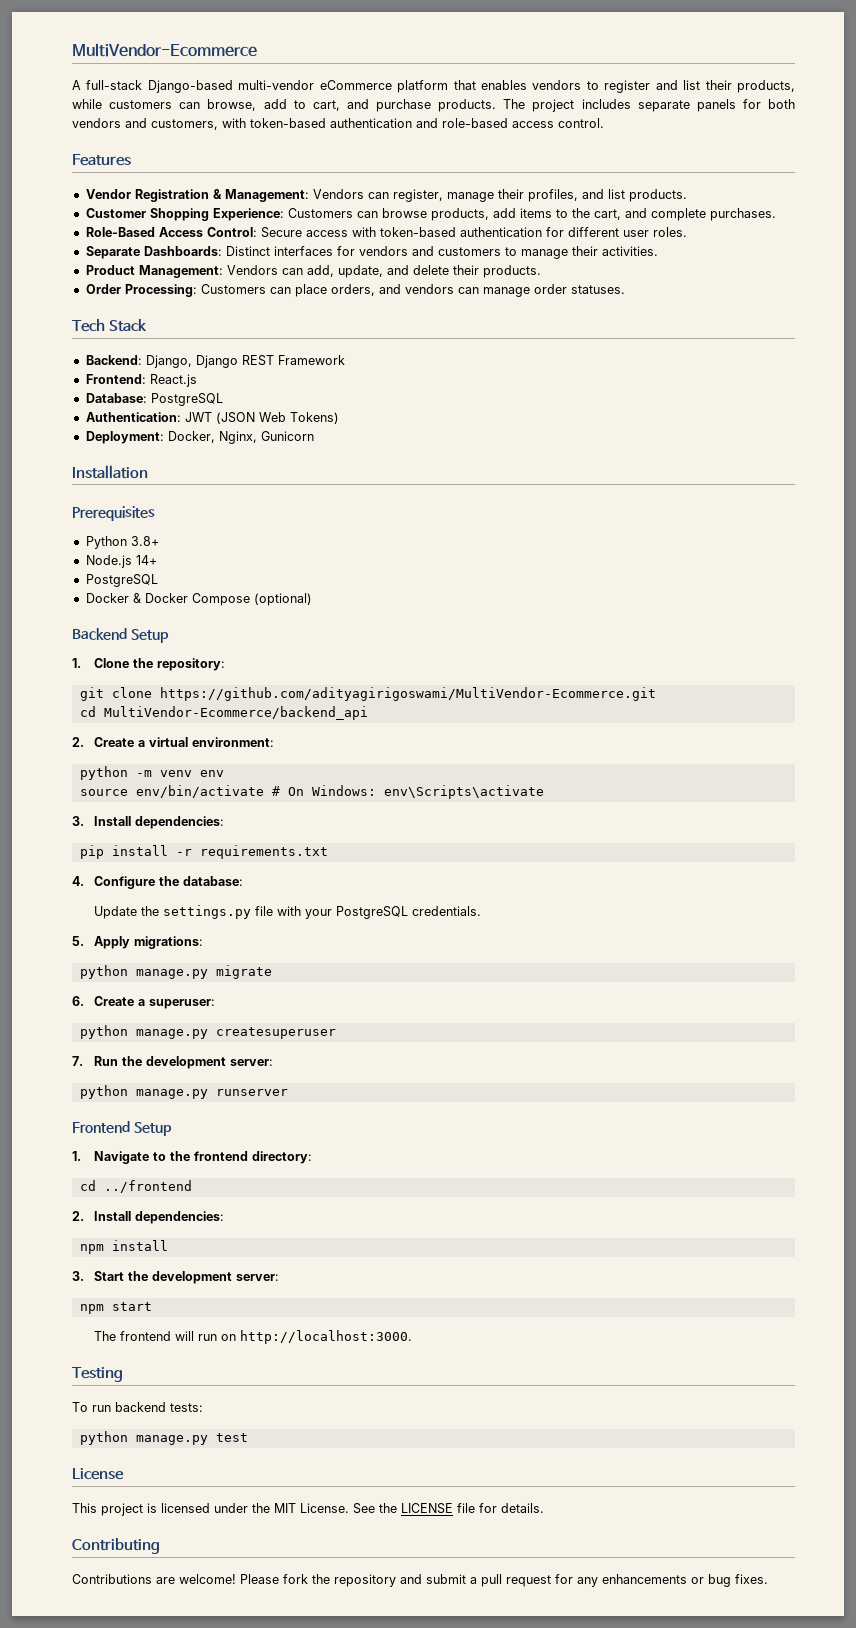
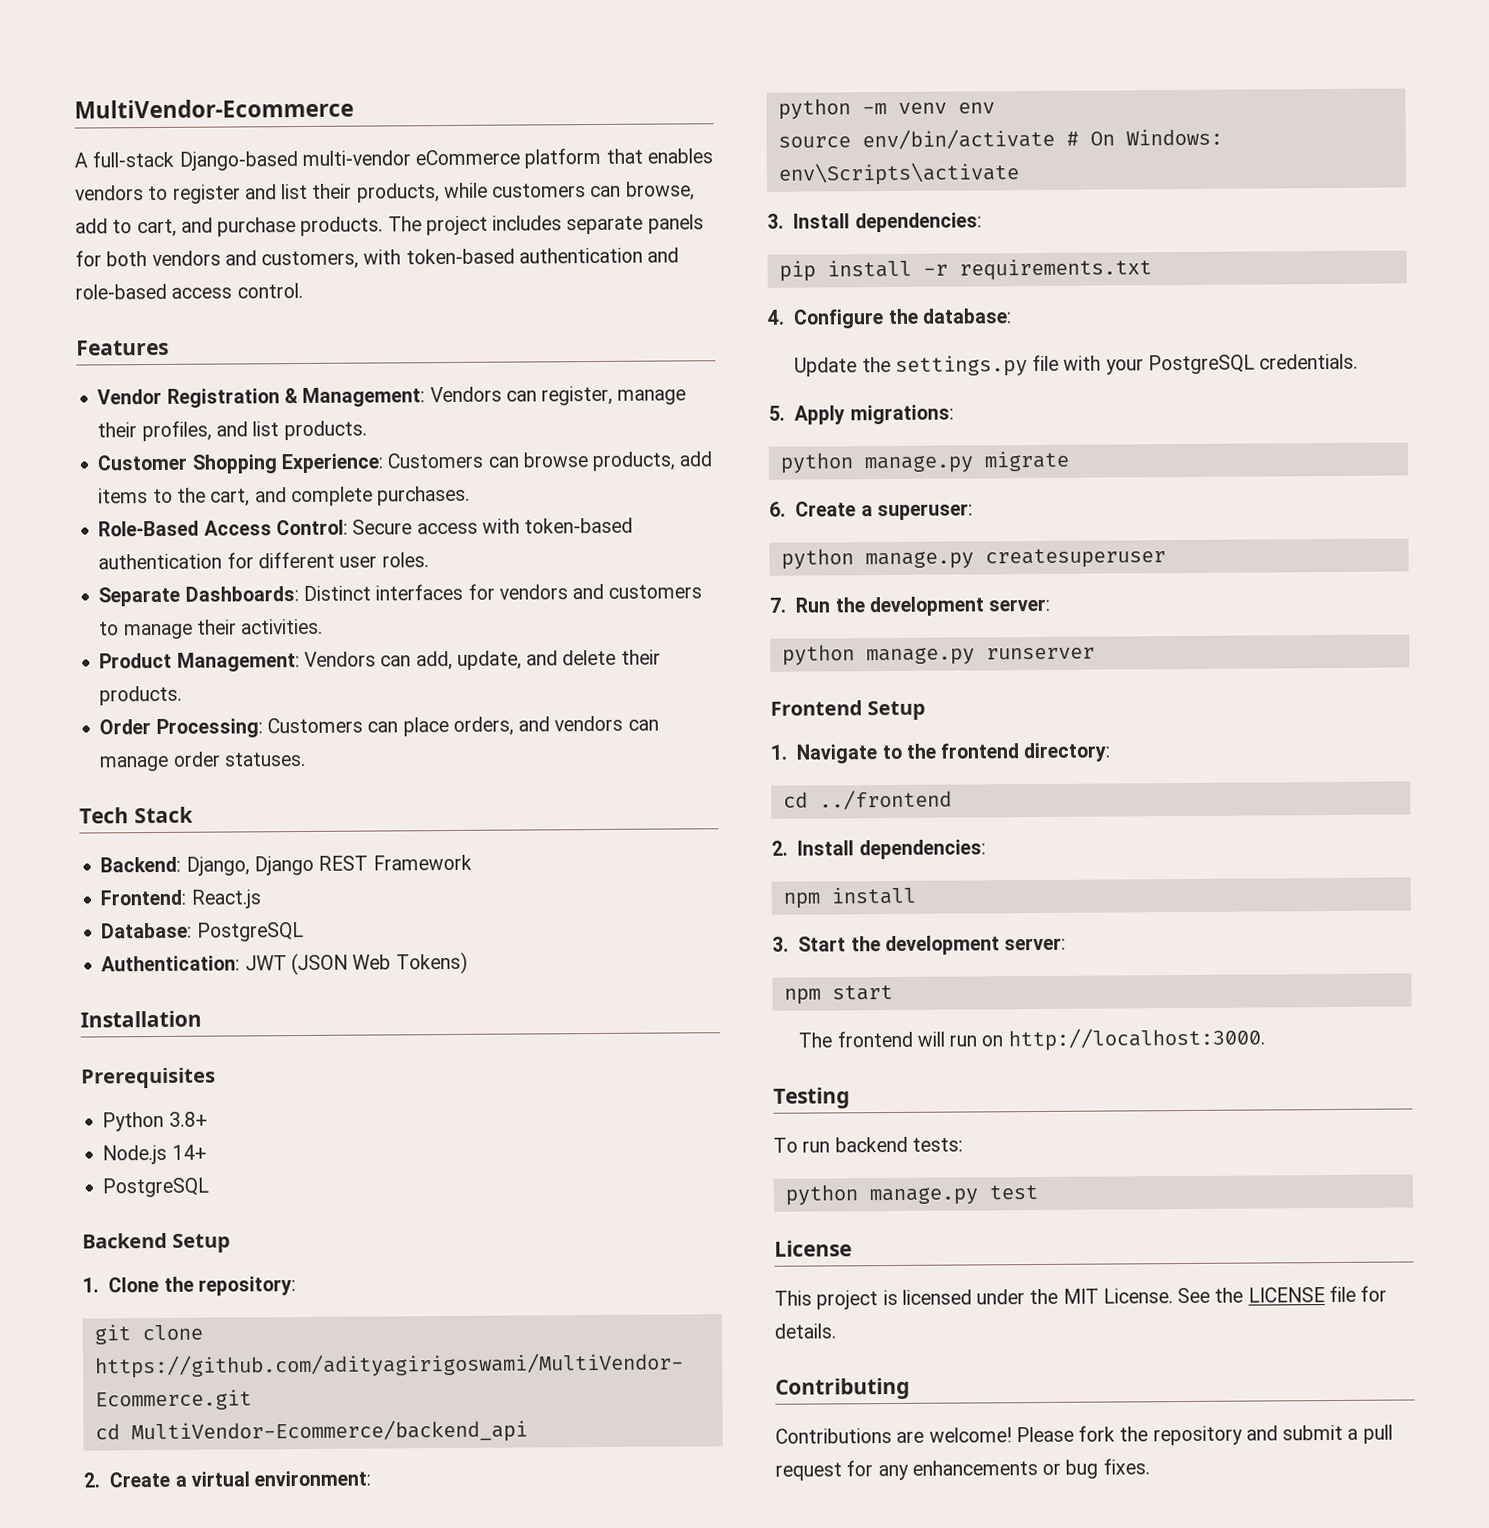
- Deployment: Docker, Nginx, Gunicorn
- Docker & Docker Compose (optional)

